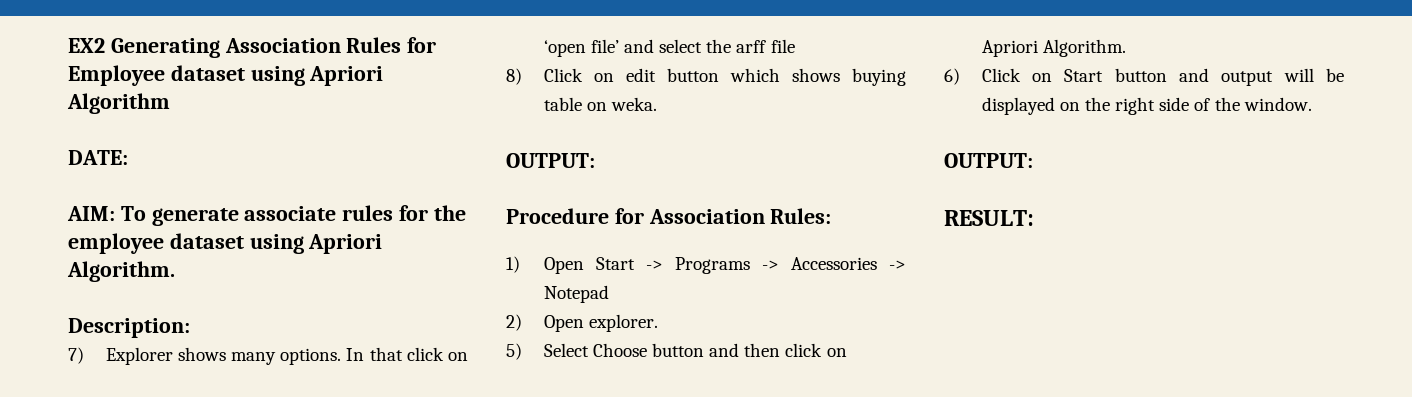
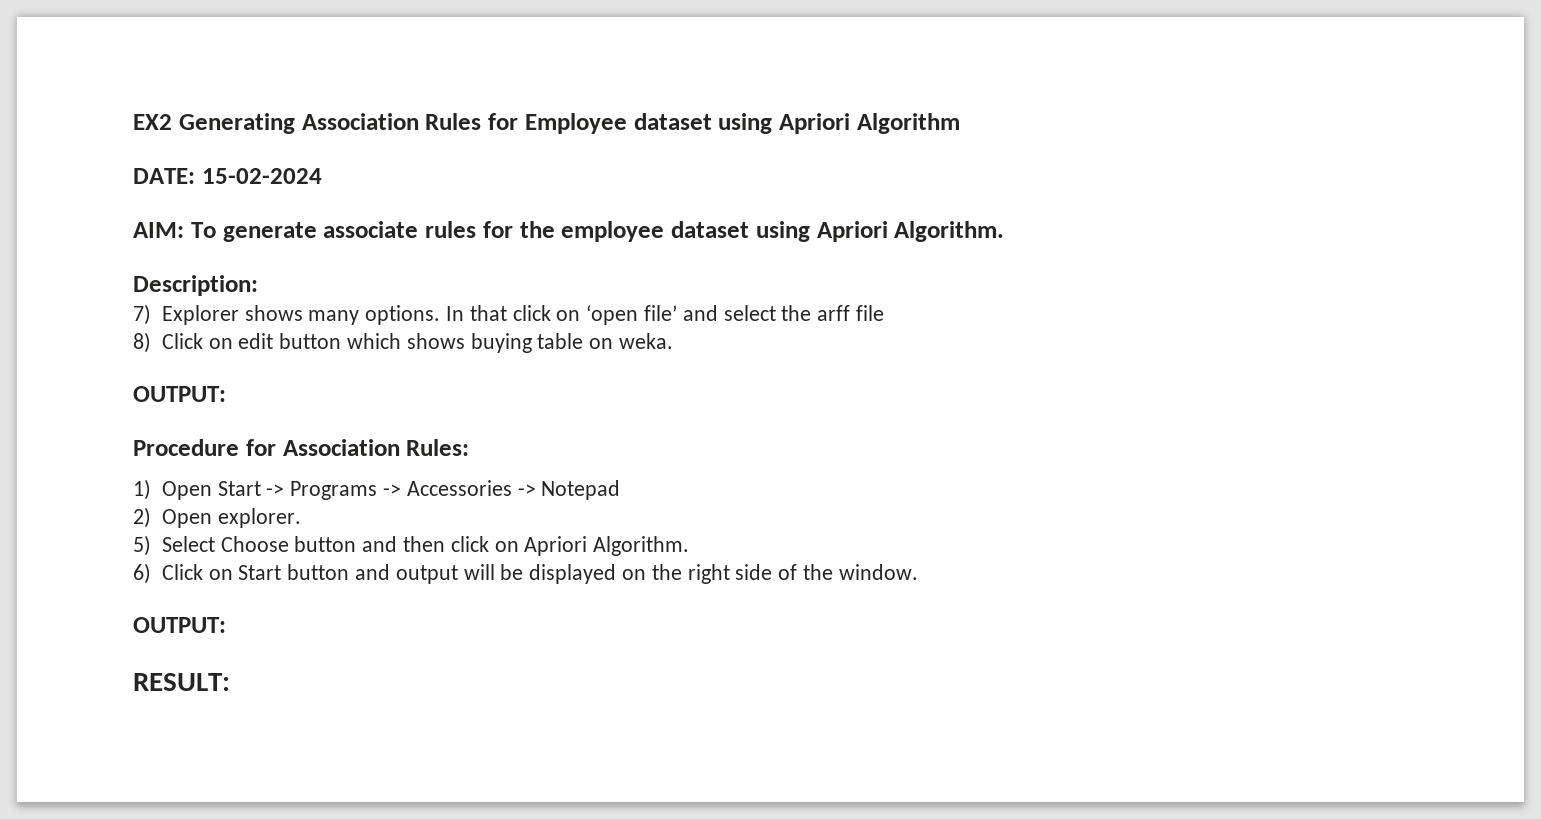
- DATE:
+ DATE: 15-02-2024

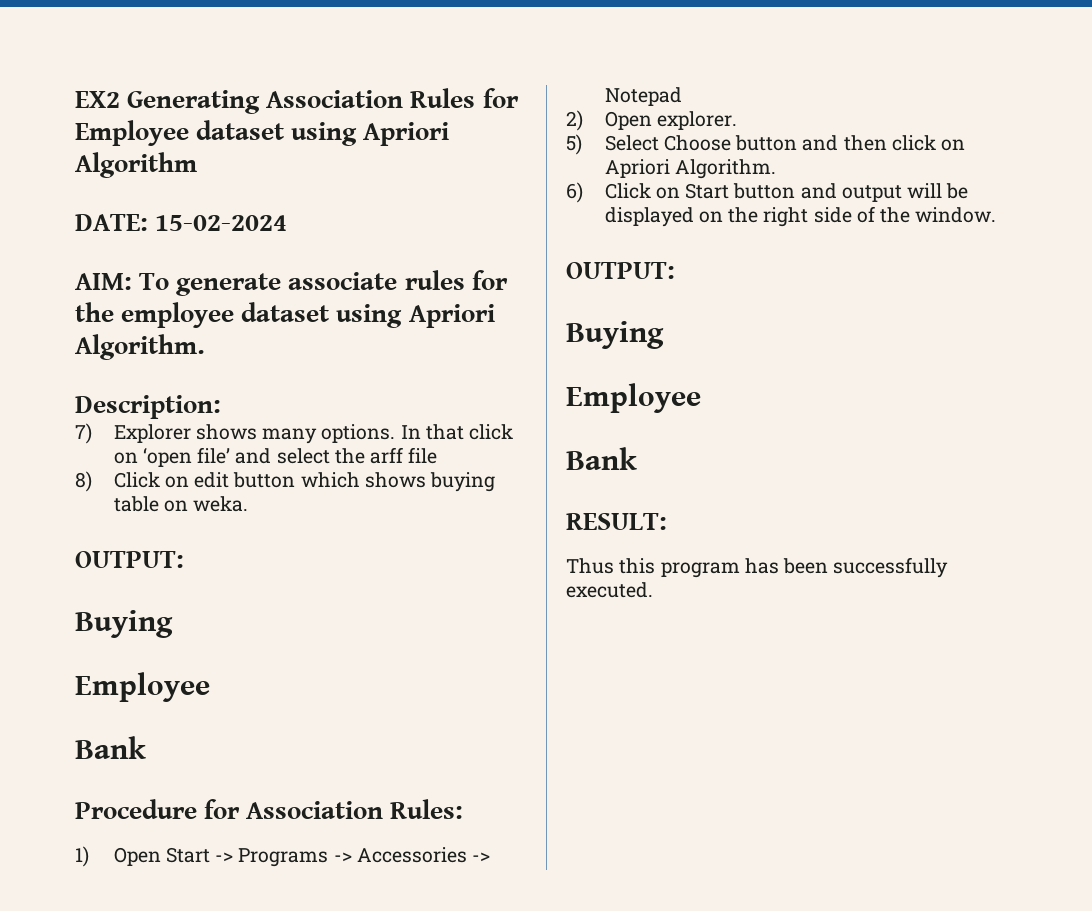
  8) Click on edit button which shows buying table on weka.
  OUTPUT:
+ Buying
+ Employee
+ Bank
  6) Click on Start button and output will be displayed on the right side of the window.
  OUTPUT:
+ Buying
+ Employee
+ Bank
  RESULT:
+ Thus this program has been successfully executed.

